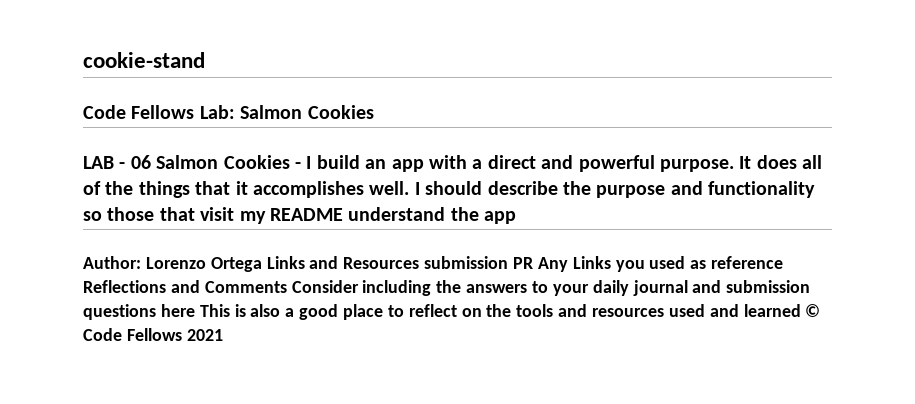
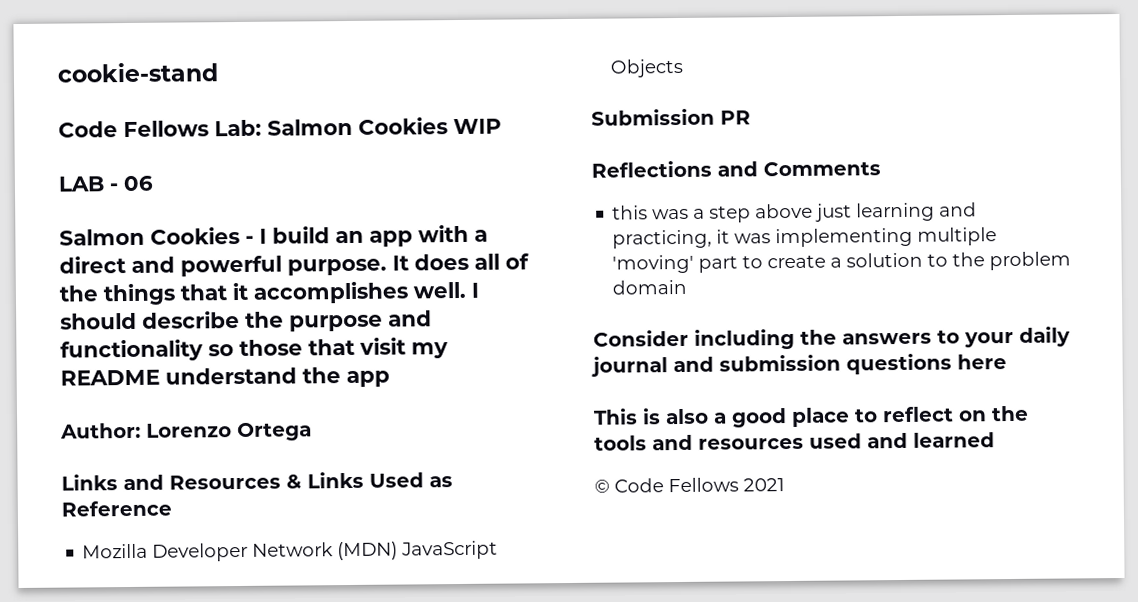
- Code Fellows Lab: Salmon Cookies
+ Code Fellows Lab: Salmon Cookies WIP
- LAB - 06 Salmon Cookies - I build an app with a direct and powerful purpose.
+ LAB - 06
+ Salmon Cookies - I build an app with a direct and powerful purpose.
- Author: Lorenzo Ortega Links and Resources submission PR Any Links you used as reference Reflections and Comments Consider including the answers to your daily journal and submission questions here This is also a good place to reflect on the tools and resources used and learned © Code Fellows 2021
+ Author: Lorenzo Ortega
+ Links and Resources & Links Used as Reference
+ Mozilla Developer Network (MDN) JavaScript Objects
+ Submission PR
+ Reflections and Comments
+ this was a step above just learning and practicing, it was implementing multiple 'moving' part to create a solution to the problem domain
+ Consider including the answers to your daily journal and submission questions here
+ This is also a good place to reflect on the tools and resources used and learned
+ © Code Fellows 2021

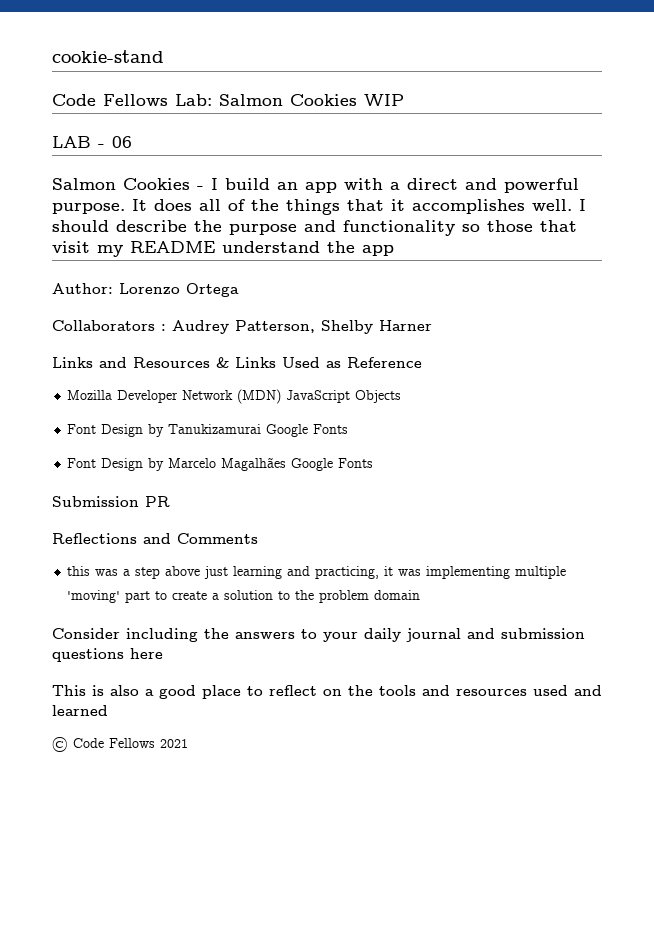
+ Collaborators : Audrey Patterson, Shelby Harner
+ Font Design by Tanukizamurai Google Fonts
+ Font Design by Marcelo Magalhães Google Fonts

